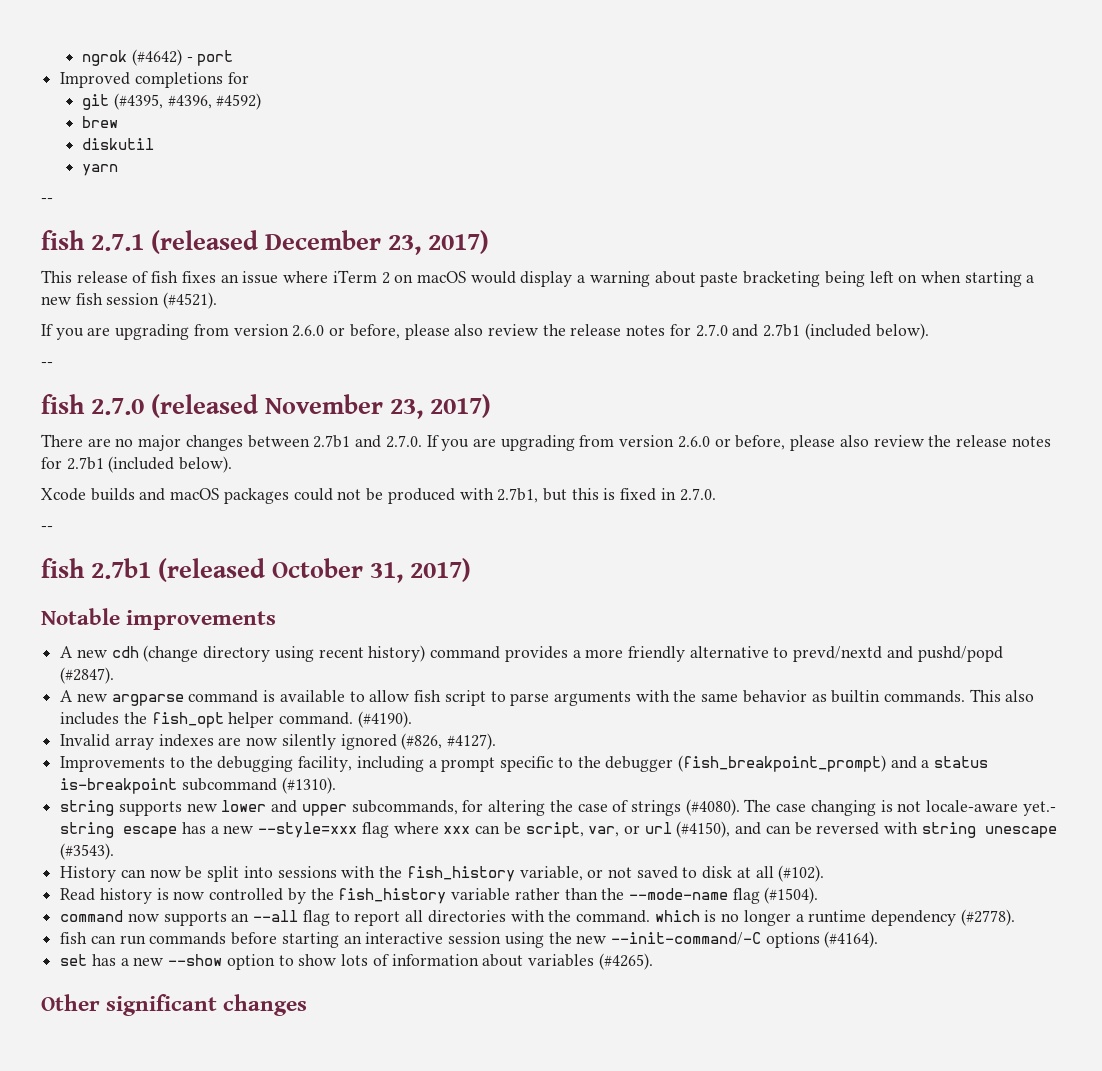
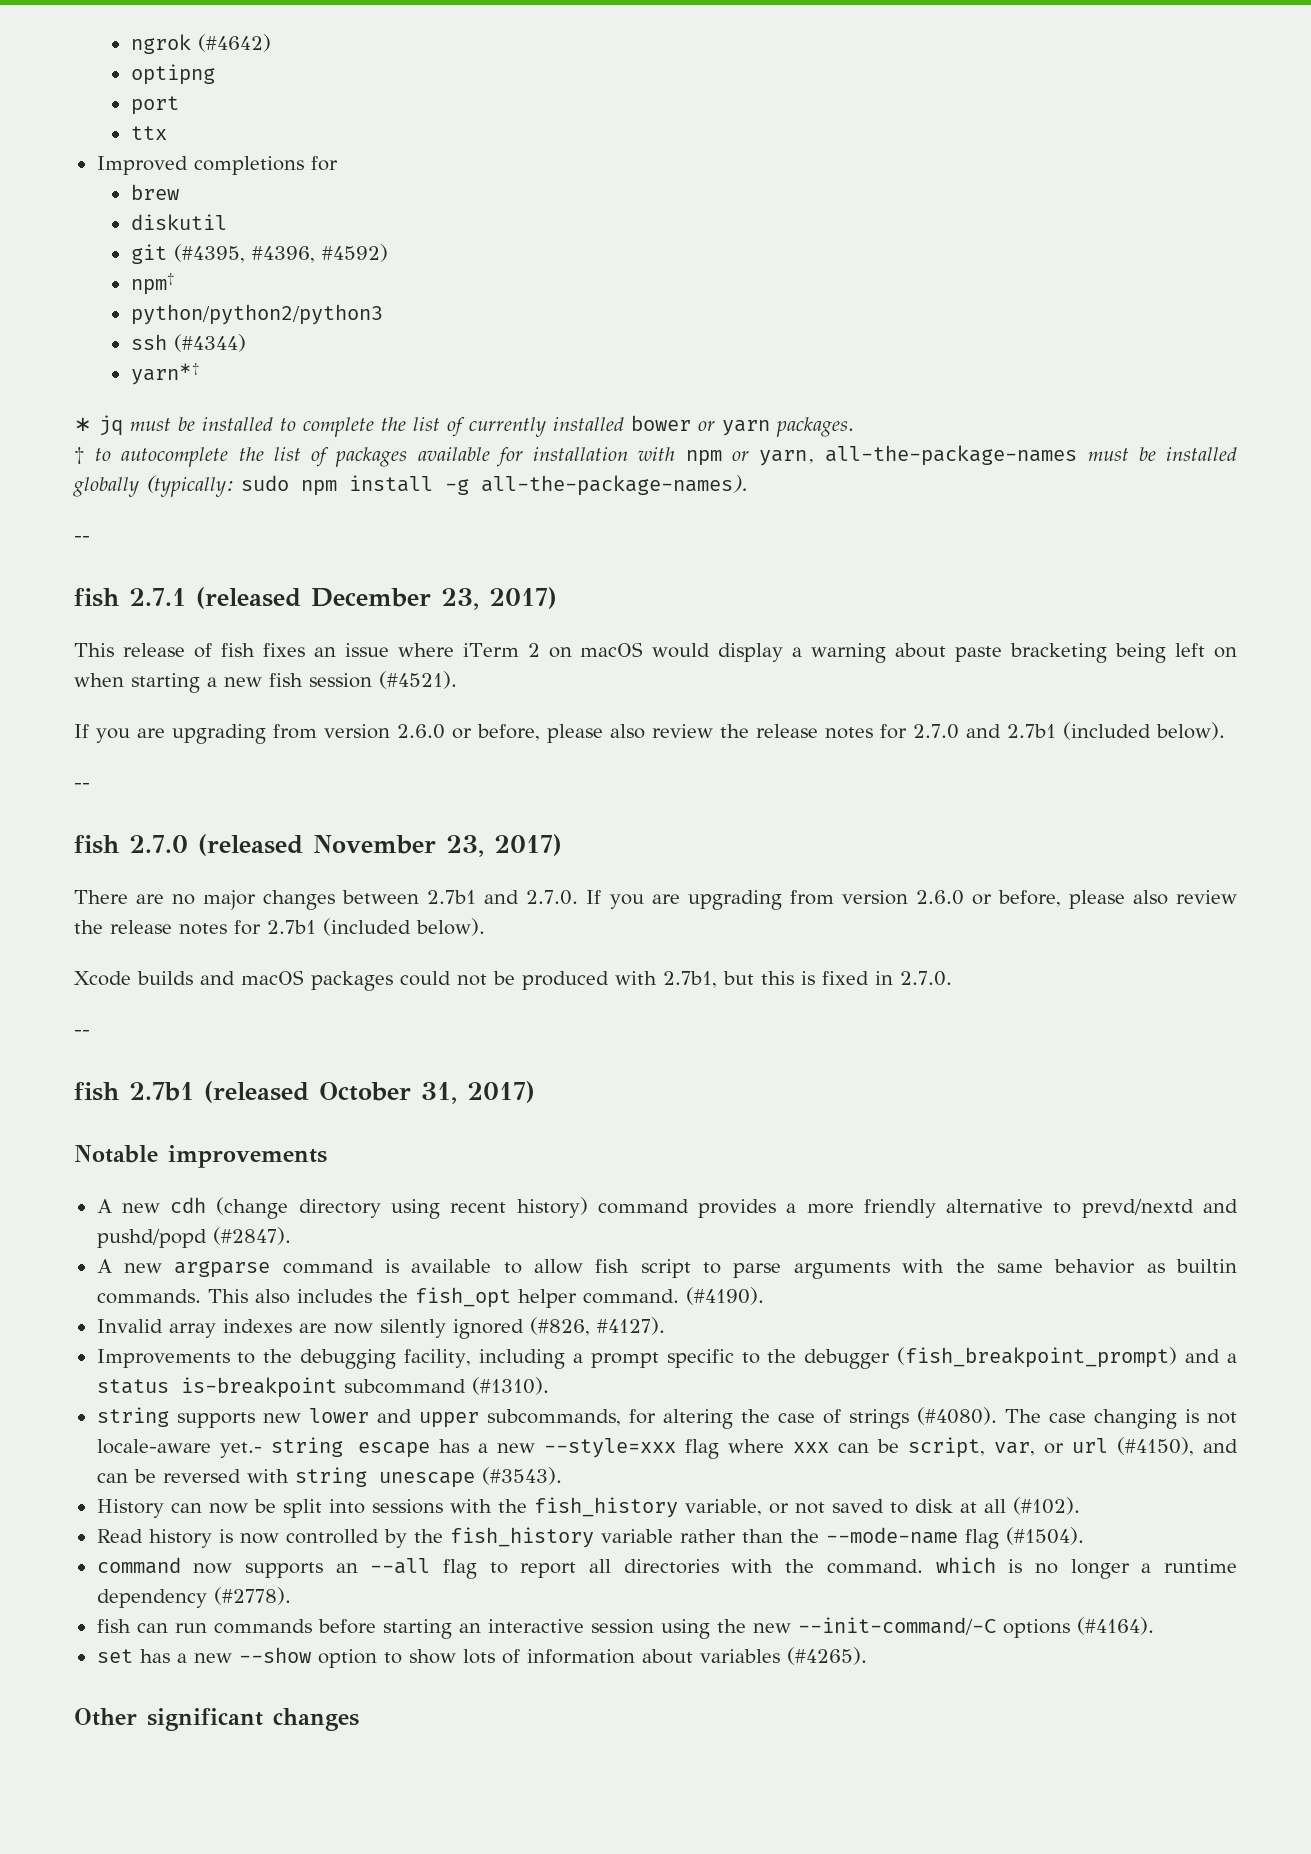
- ngrok (#4642) - port
+ ngrok (#4642)
+ optipng
+ port
+ ttx
+ brew
+ diskutil
- brew
- diskutil
- yarn
+ npm†
+ python/python2/python3
+ ssh (#4344)
+ yarn∗†
+ ∗ jq must be installed to complete the list of currently installed bower or yarn packages.
+ † to autocomplete the list of packages available for installation with npm or yarn, all-the-package-names must be installed globally (typically: sudo npm install -g all-the-package-names).

